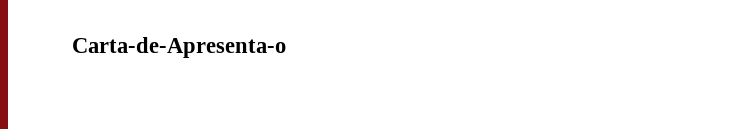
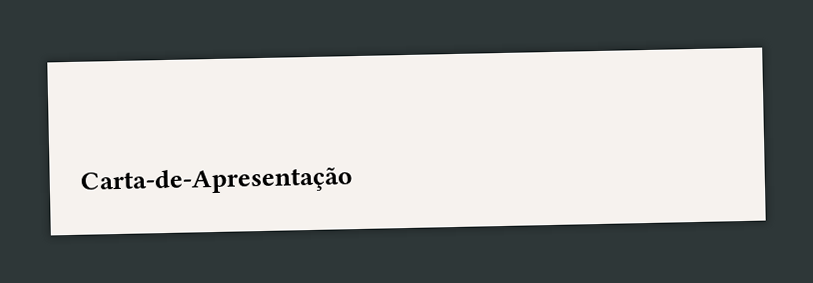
- Carta-de-Apresenta-o
+ Carta-de-Apresentação

